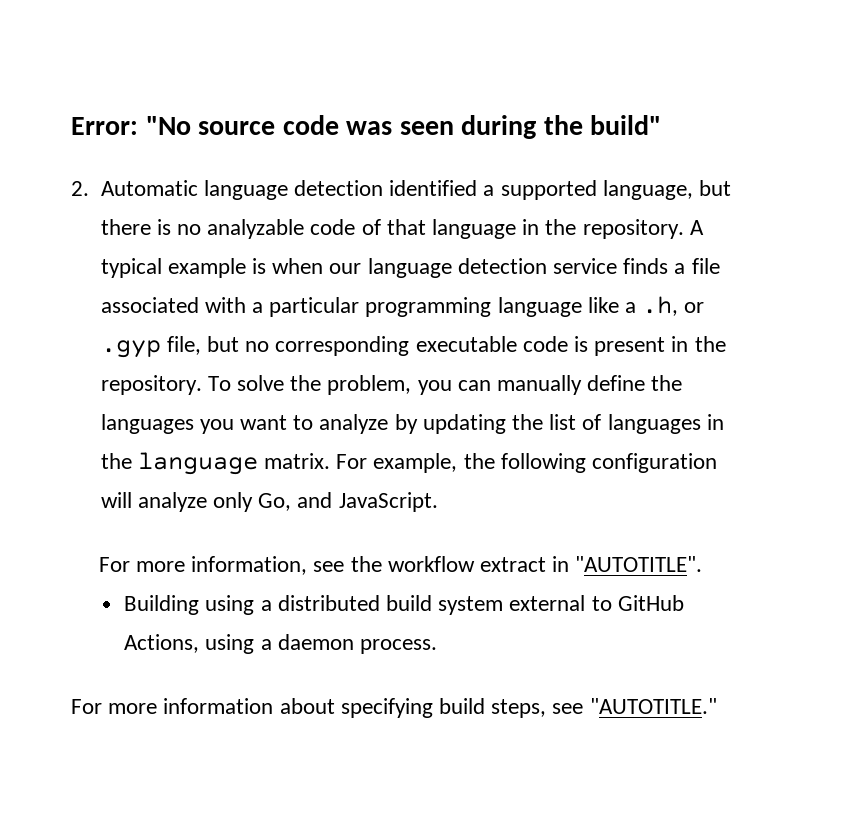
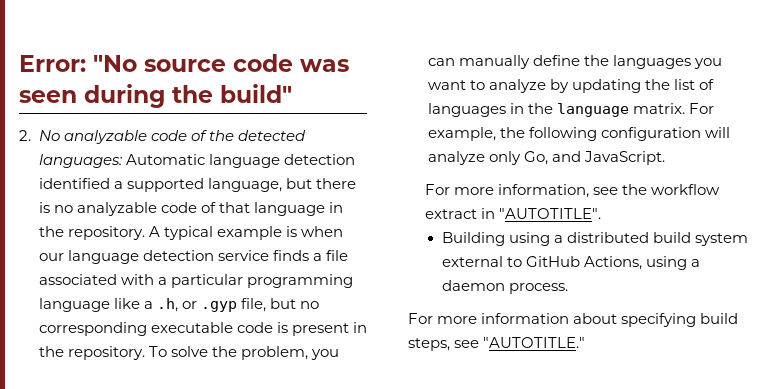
- 2. Automatic language detection identified a supported language, but there is no analyzable code of that language in the repository.
+ 2. No analyzable code of the detected languages: Automatic language detection identified a supported language, but there is no analyzable code of that language in the repository.

